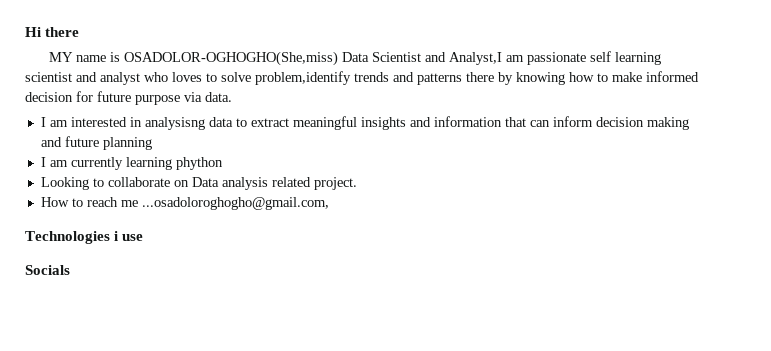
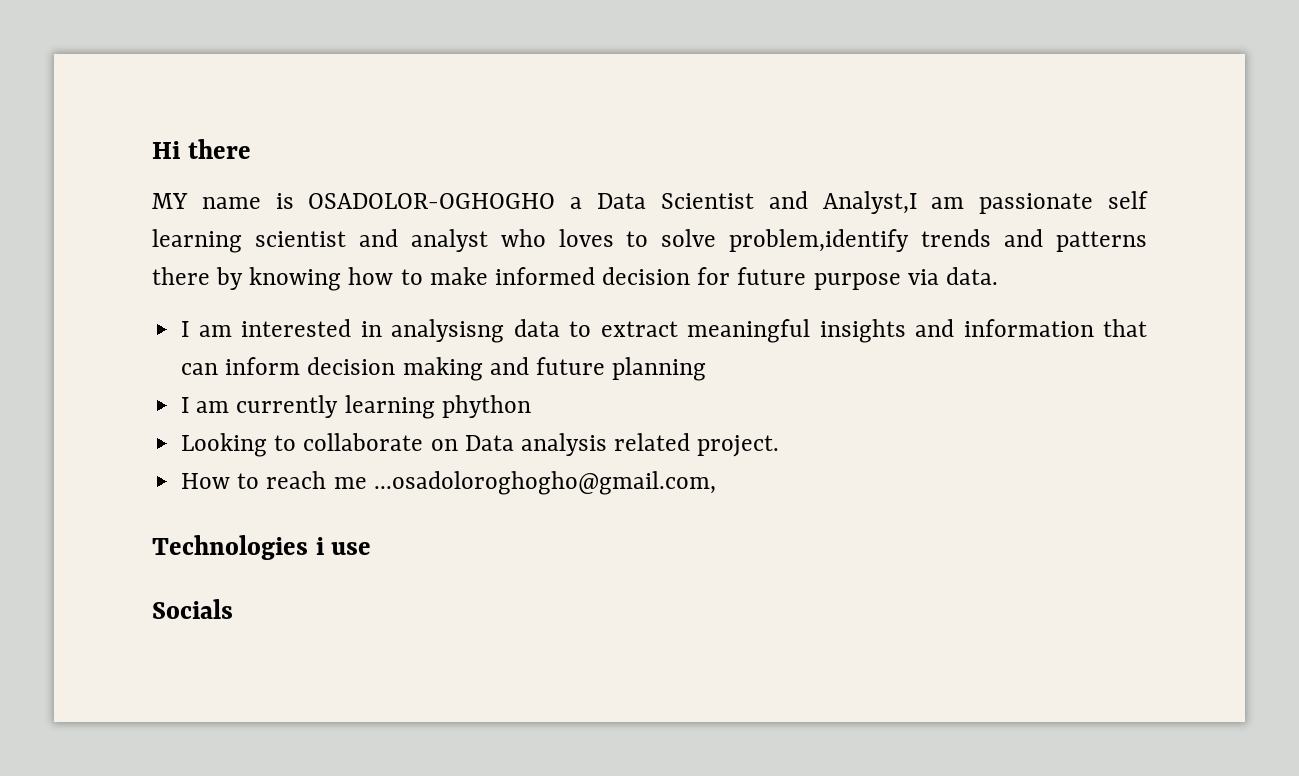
- MY name is OSADOLOR-OGHOGHO(She,miss) Data Scientist and Analyst,I am passionate self learning scientist and analyst who loves to solve problem,identify trends and patterns there by knowing how to make informed decision for future purpose via data.
+ MY name is OSADOLOR-OGHOGHO a Data Scientist and Analyst,I am passionate self learning scientist and analyst who loves to solve problem,identify trends and patterns there by knowing how to make informed decision for future purpose via data.

